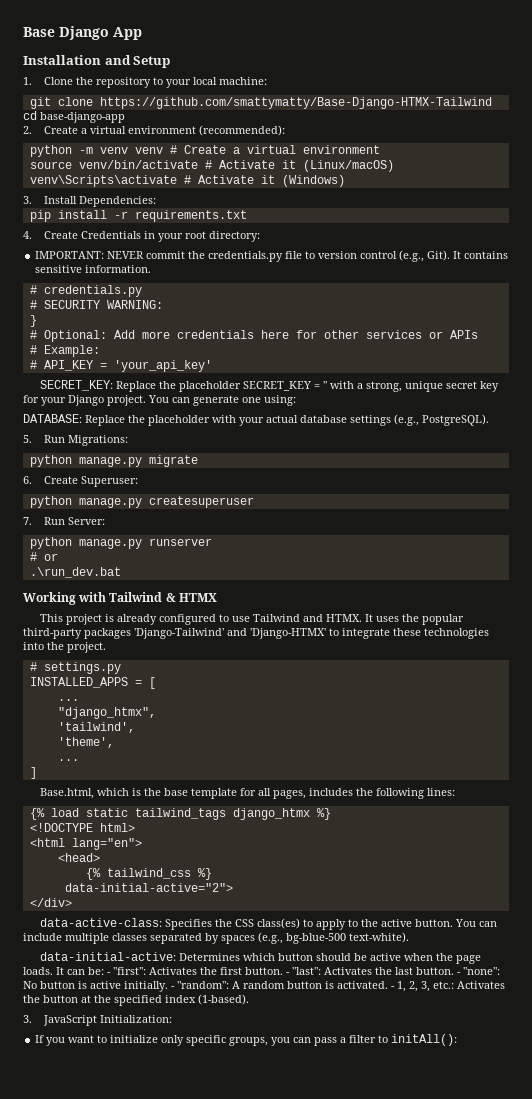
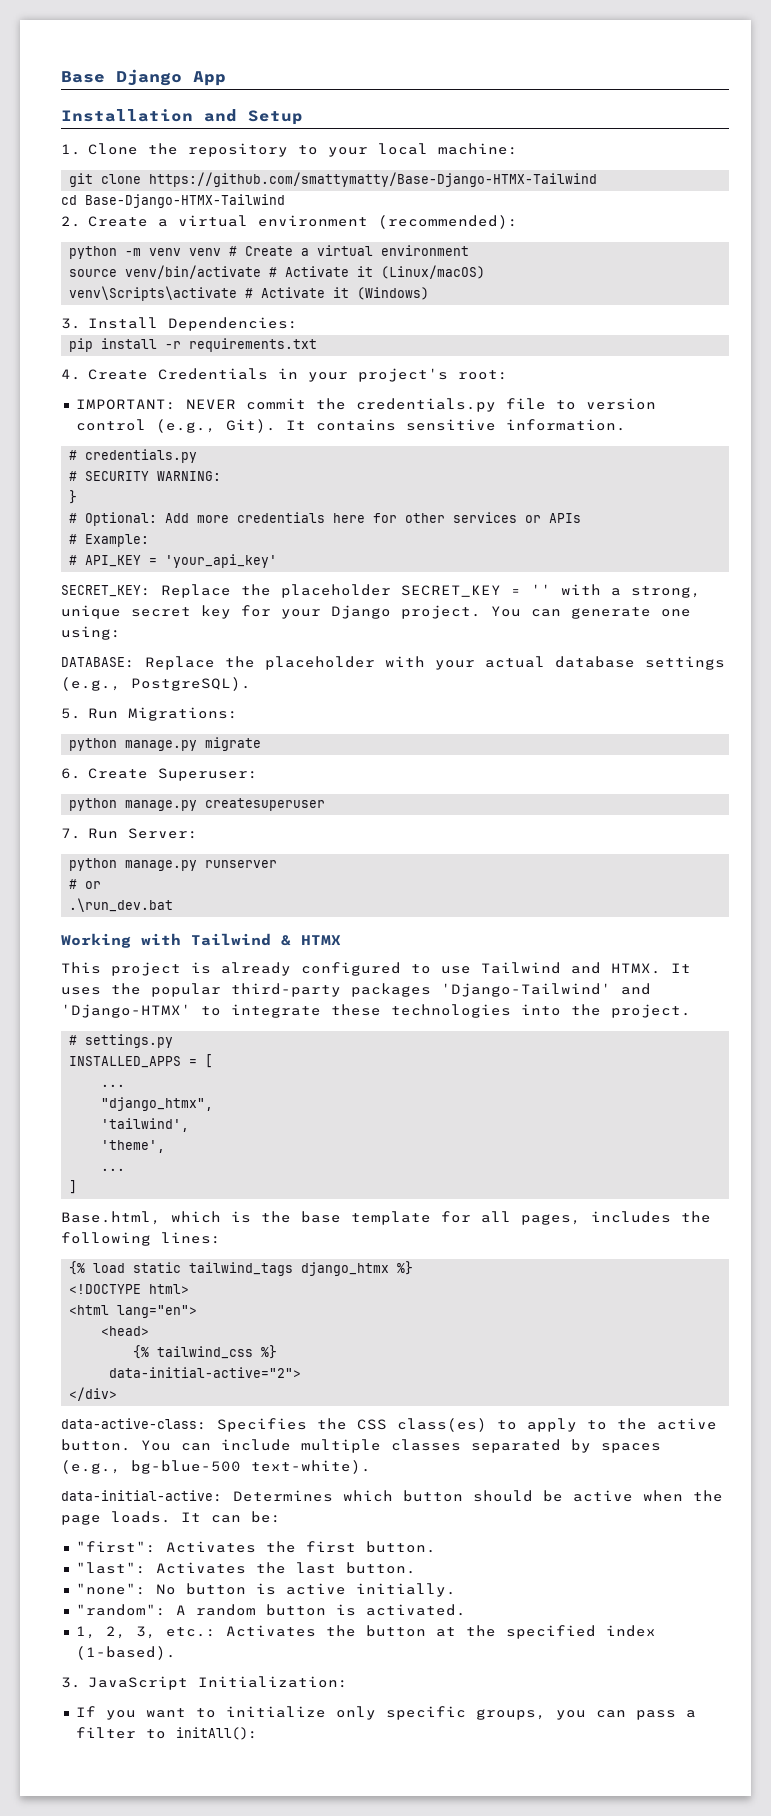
- cd base-django-app
+ cd Base-Django-HTMX-Tailwind
- 4. Create Credentials in your root directory:
+ 4. Create Credentials in your project's root:
- It can be: - "first": Activates the first button. - "last": Activates the last button. - "none": No button is active initially. - "random": A random button is activated. - 1, 2, 3, etc.: Activates the button at the specified index (1-based).
+ It can be:
+ "first": Activates the first button.
+ "last": Activates the last button.
+ "none": No button is active initially.
+ "random": A random button is activated.
+ 1, 2, 3, etc.: Activates the button at the specified index (1-based).

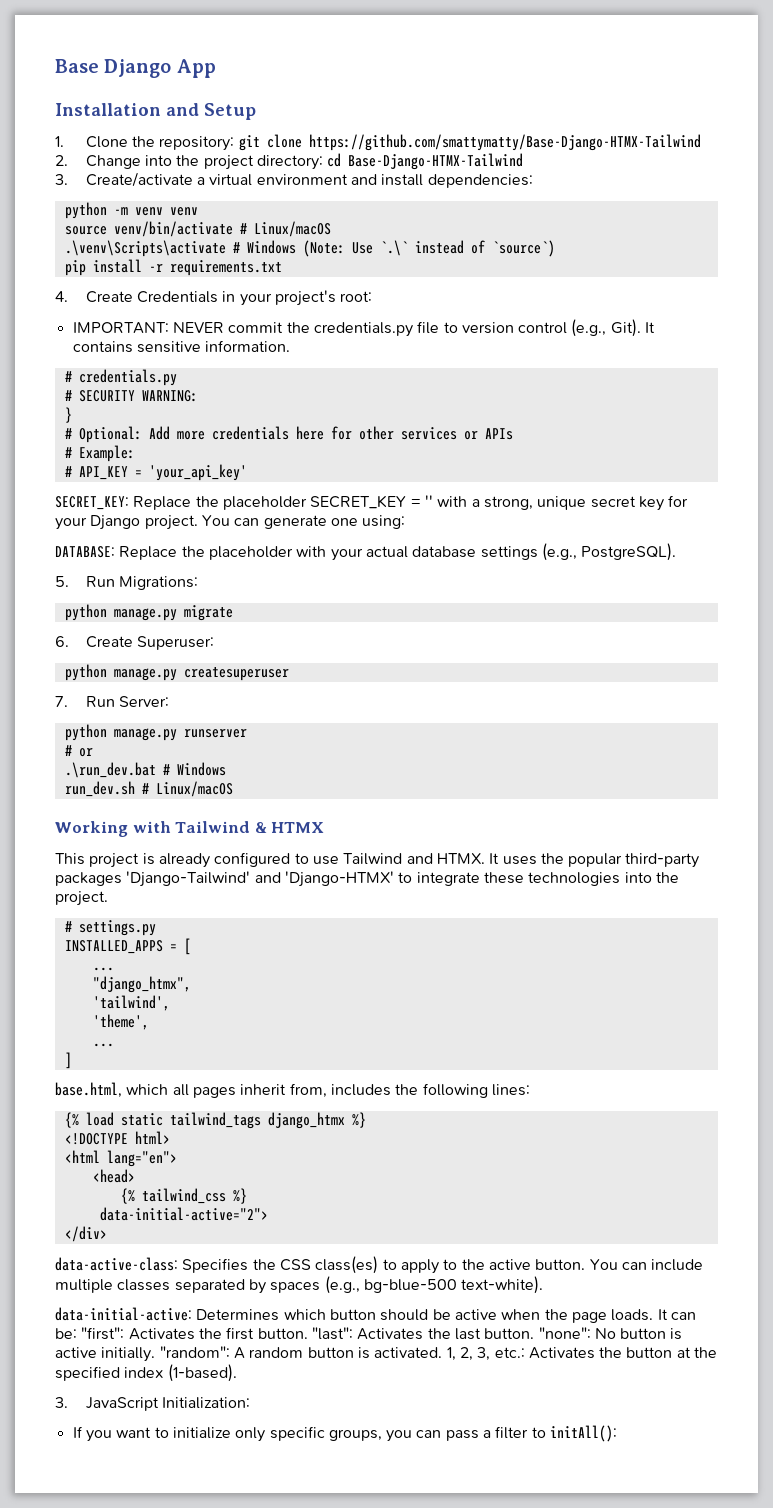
- 1. Clone the repository to your local machine:
- git clone https://github.com/smattymatty/Base-Django-HTMX-Tailwind
- cd Base-Django-HTMX-Tailwind
+ 1. Clone the repository: git clone https://github.com/smattymatty/Base-Django-HTMX-Tailwind
+ 2. Change into the project directory: cd Base-Django-HTMX-Tailwind
- 2. Create a virtual environment (recommended):
+ 3. Create/activate a virtual environment and install dependencies:
- python -m venv venv # Create a virtual environment
- source venv/bin/activate # Activate it (Linux/macOS)
- venv\Scripts\activate # Activate it (Windows)
- 3. Install Dependencies:
+ python -m venv venv
+ source venv/bin/activate # Linux/macOS
+ .\venv\Scripts\activate # Windows (Note: Use `.\` instead of `source`)
- .\run_dev.bat
+ .\run_dev.bat # Windows
+ run_dev.sh # Linux/macOS
- Base.html, which is the base template for all pages, includes the following lines:
+ base.html, which all pages inherit from, includes the following lines:
- It can be:
- "first": Activates the first button.
- "last": Activates the last button.
- "none": No button is active initially.
- "random": A random button is activated.
- 1, 2, 3, etc.: Activates the button at the specified index (1-based).
+ It can be: "first": Activates the first button. "last": Activates the last button. "none": No button is active initially. "random": A random button is activated. 1, 2, 3, etc.: Activates the button at the specified index (1-based).

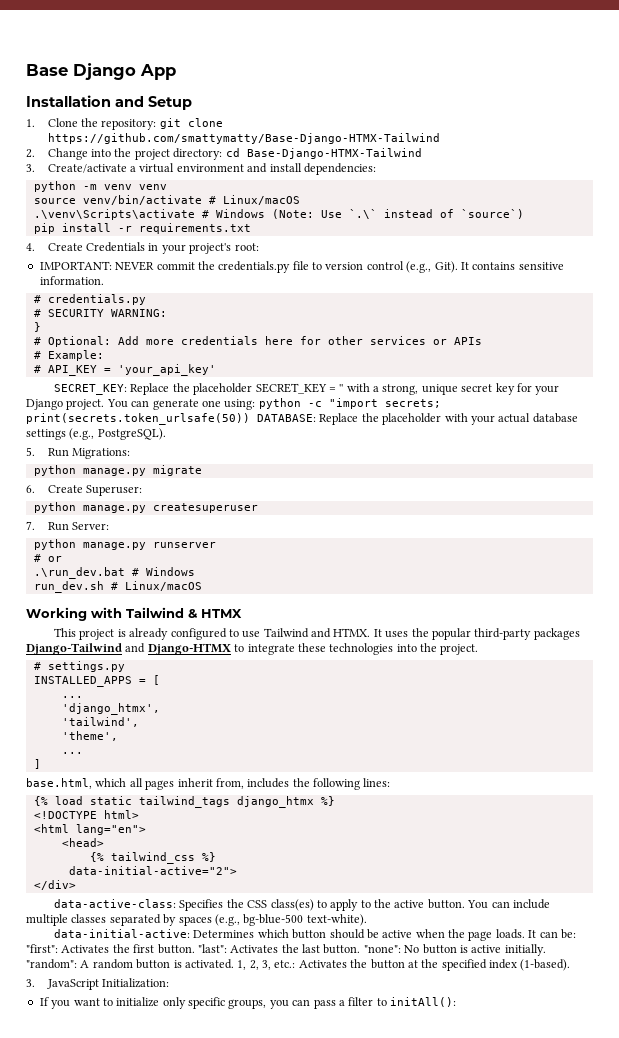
- You can generate one using:
- DATABASE: Replace the placeholder with your actual database settings (e.g., PostgreSQL).
+ You can generate one using: python -c "import secrets; print(secrets.token_urlsafe(50)) DATABASE: Replace the placeholder with your actual database settings (e.g., PostgreSQL).
- It uses the popular third-party packages 'Django-Tailwind' and 'Django-HTMX' to integrate these technologies into the project.
+ It uses the popular third-party packages Django-Tailwind and Django-HTMX to integrate these technologies into the project.
- "django_htmx",
+ 'django_htmx',

